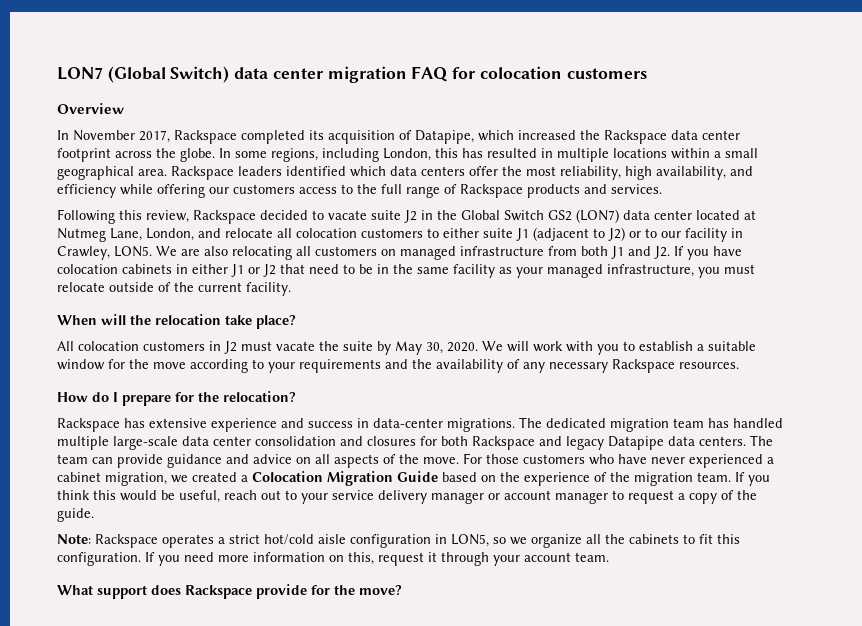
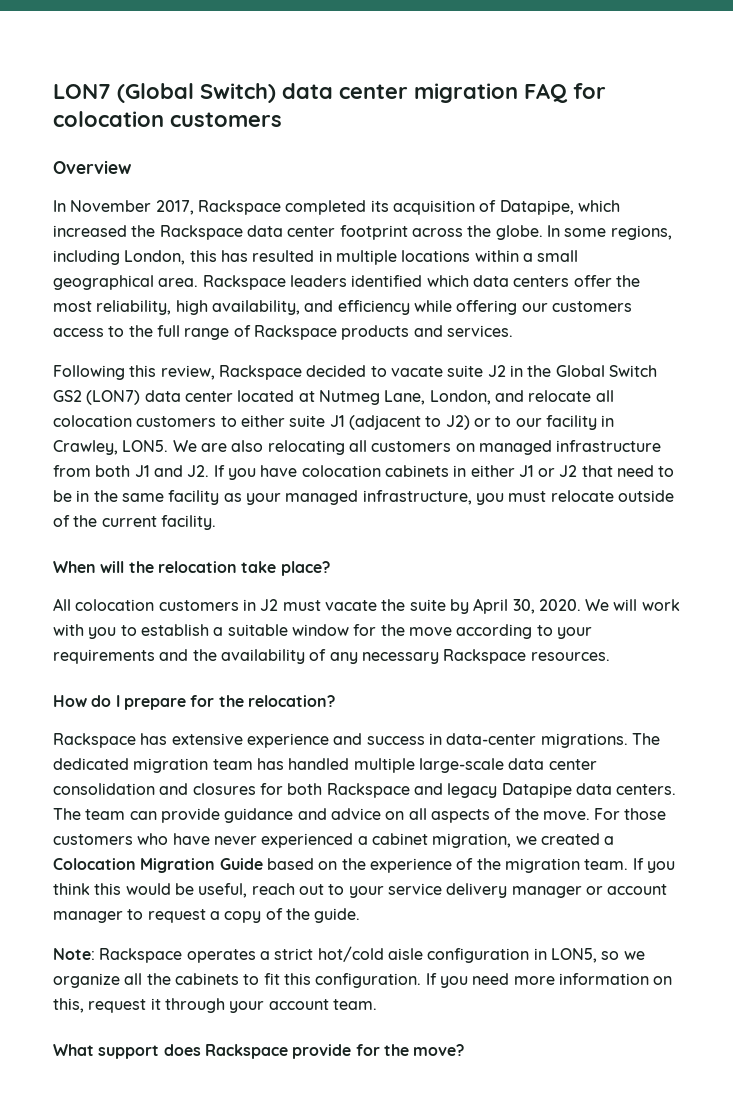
- All colocation customers in J2 must vacate the suite by May 30, 2020.
+ All colocation customers in J2 must vacate the suite by April 30, 2020.

